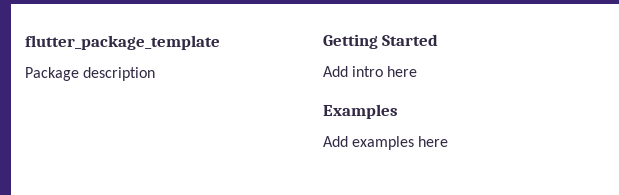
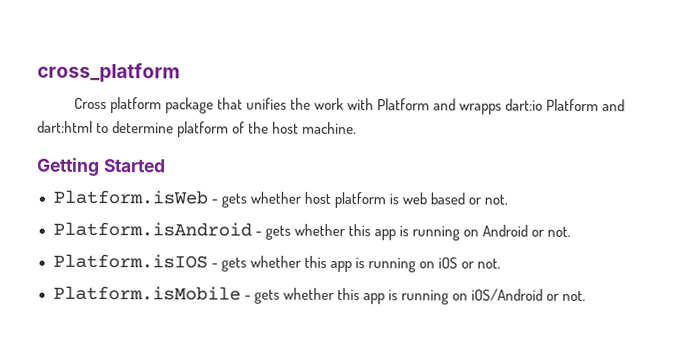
- flutter_package_template
- Package description
+ cross_platform
+ Cross platform package that unifies the work with Platform and wrapps dart:io Platform and dart:html to determine platform of the host machine.
  Getting Started
- Add intro here
- Examples
- Add examples here
+ Platform.isWeb - gets whether host platform is web based or not.
+ Platform.isAndroid - gets whether this app is running on Android or not.
+ Platform.isIOS - gets whether this app is running on iOS or not.
+ Platform.isMobile - gets whether this app is running on iOS/Android or not.

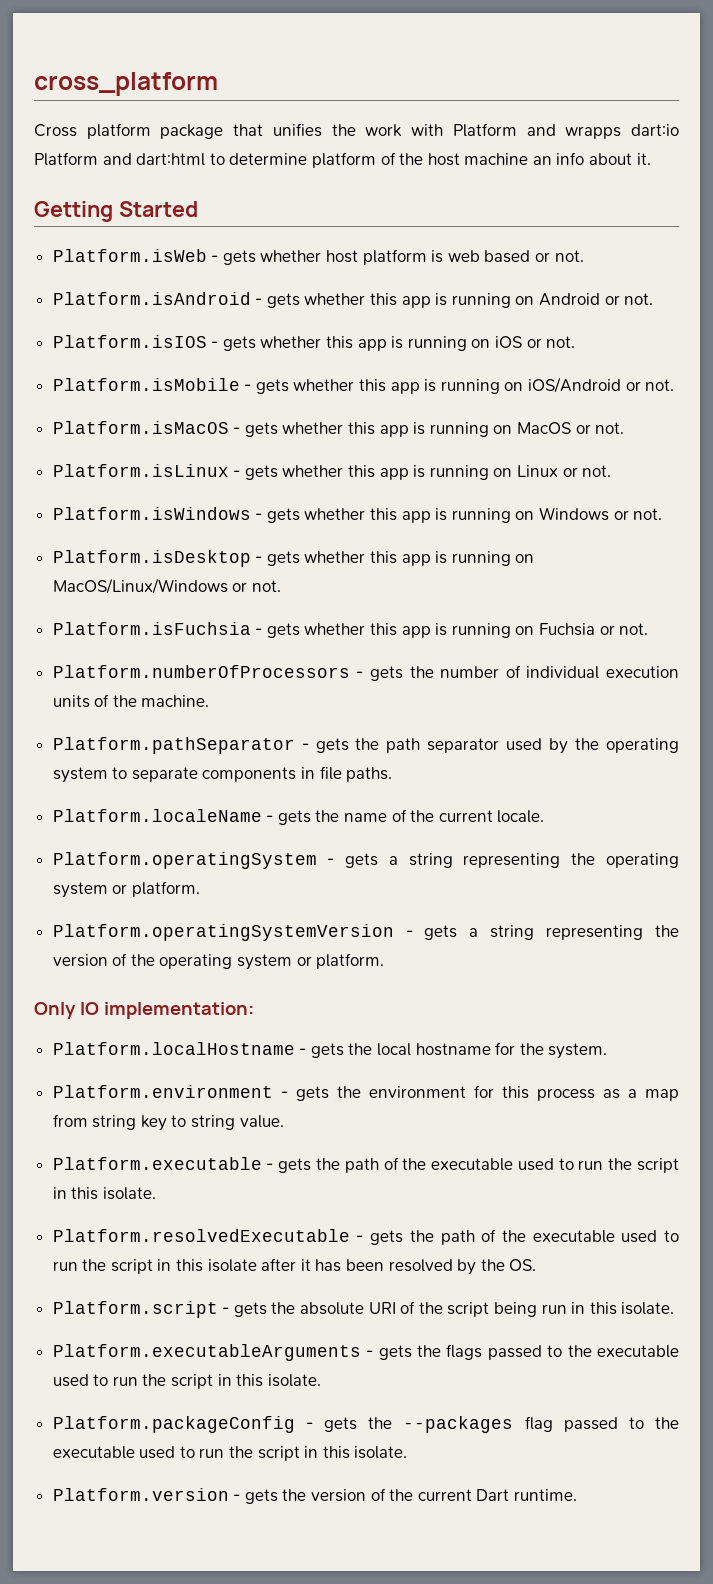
- Cross platform package that unifies the work with Platform and wrapps dart:io Platform and dart:html to determine platform of the host machine.
+ Cross platform package that unifies the work with Platform and wrapps dart:io Platform and dart:html to determine platform of the host machine an info about it.
+ Platform.isMacOS - gets whether this app is running on MacOS or not.
+ Platform.isLinux - gets whether this app is running on Linux or not.
+ Platform.isWindows - gets whether this app is running on Windows or not.
+ Platform.isDesktop - gets whether this app is running on MacOS/Linux/Windows or not.
+ Platform.isFuchsia - gets whether this app is running on Fuchsia or not.
+ Platform.numberOfProcessors - gets the number of individual execution units of the machine.
+ Platform.pathSeparator - gets the path separator used by the operating system to separate components in file paths.
+ Platform.localeName - gets the name of the current locale.
+ Platform.operatingSystem - gets a string representing the operating system or platform.
+ Platform.operatingSystemVersion - gets a string representing the version of the operating system or platform.
+ Only IO implementation:
+ Platform.localHostname - gets the local hostname for the system.
+ Platform.environment - gets the environment for this process as a map from string key to string value.
+ Platform.executable - gets the path of the executable used to run the script in this isolate.
+ Platform.resolvedExecutable - gets the path of the executable used to run the script in this isolate after it has been resolved by the OS.
+ Platform.script - gets the absolute URI of the script being run in this isolate.
+ Platform.executableArguments - gets the flags passed to the executable used to run the script in this isolate.
+ Platform.packageConfig - gets the --packages flag passed to the executable used to run the script in this isolate.
+ Platform.version - gets the version of the current Dart runtime.

